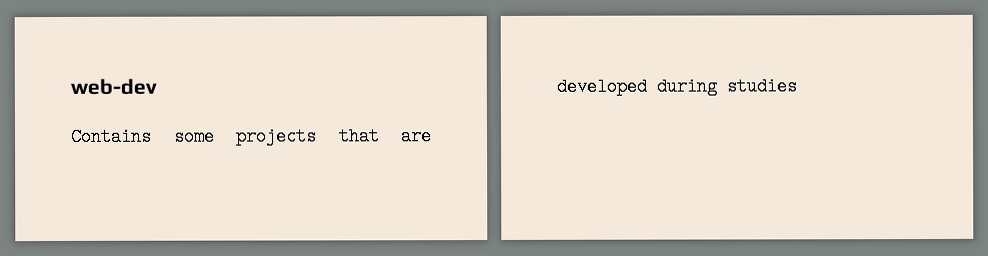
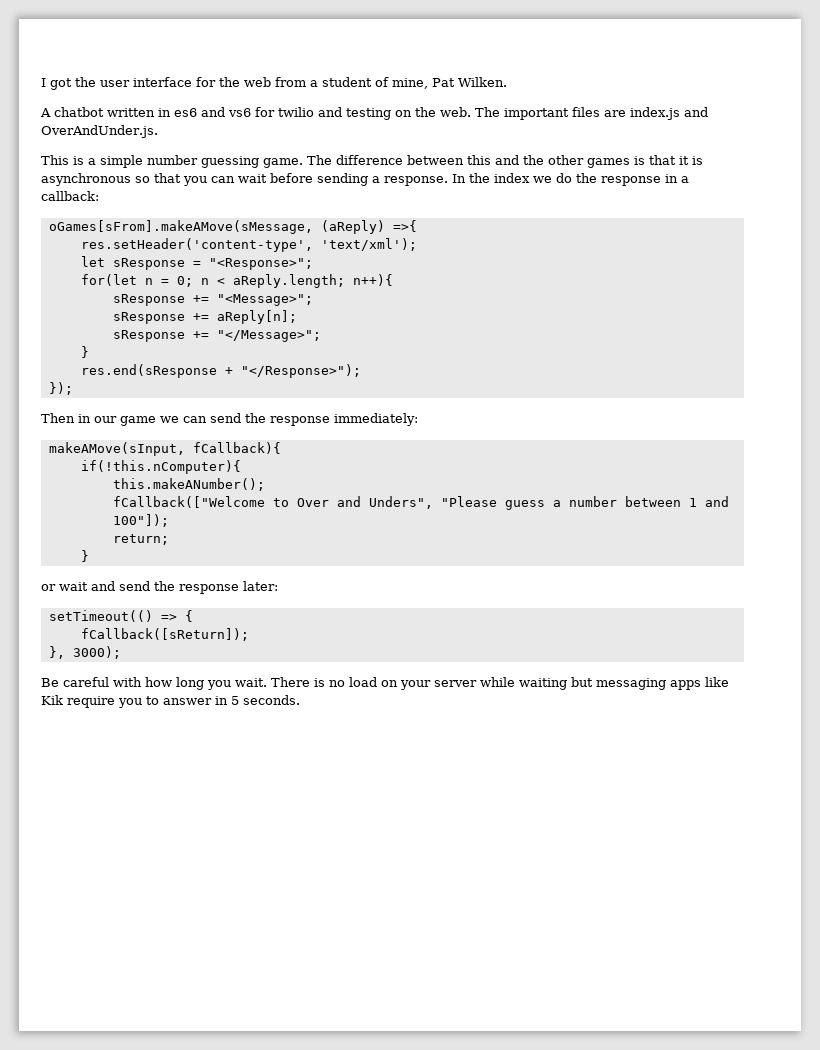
- web-dev
- Contains some projects that are developed during studies
+ I got the user interface for the web from a student of mine, Pat Wilken.
+ A chatbot written in es6 and vs6 for twilio and testing on the web. The important files are index.js and OverAndUnder.js.
+ This is a simple number guessing game. The difference between this and the other games is that it is asynchronous so that you can wait before sending a response. In the index we do the response in a callback:
+ oGames[sFrom].makeAMove(sMessage, (aReply) =>{
+ res.setHeader('content-type', 'text/xml');
+ let sResponse = "<Response>";
+ for(let n = 0; n < aReply.length; n++){
+ sResponse += "<Message>";
+ sResponse += aReply[n];
+ sResponse += "</Message>";
+ }
+ res.end(sResponse + "</Response>");
+ });
+ Then in our game we can send the response immediately:
+ makeAMove(sInput, fCallback){
+ if(!this.nComputer){
+ this.makeANumber();
+ fCallback(["Welcome to Over and Unders", "Please guess a number between 1 and 100"]);
+ return;
+ }
+ or wait and send the response later:
+ setTimeout(() => {
+ fCallback([sReturn]);
+ }, 3000);
+ Be careful with how long you wait. There is no load on your server while waiting but messaging apps like Kik require you to answer in 5 seconds.

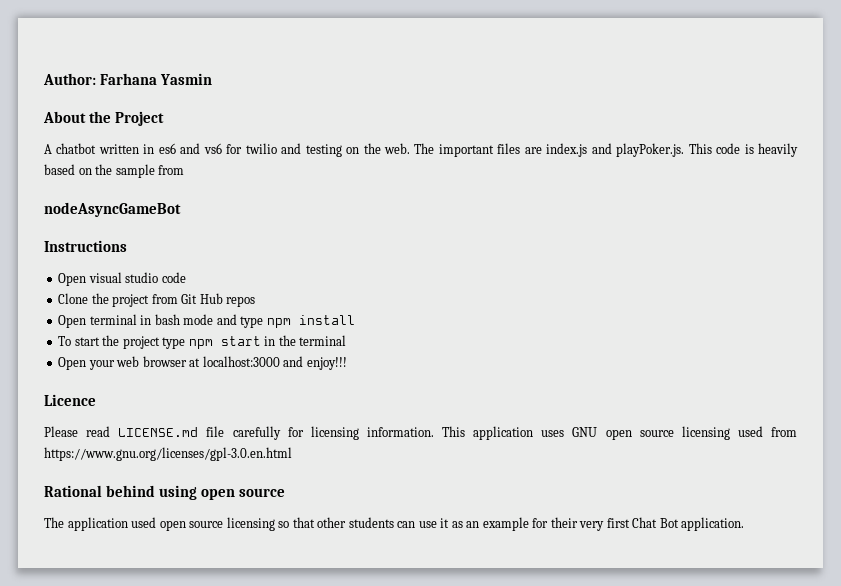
- I got the user interface for the web from a student of mine, Pat Wilken.
+ Author: Farhana Yasmin
+ About the Project
- The important files are index.js and OverAndUnder.js.
- This is a simple number guessing game. The difference between this and the other games is that it is asynchronous so that you can wait before sending a response. In the index we do the response in a callback:
- oGames[sFrom].makeAMove(sMessage, (aReply) =>{
- res.setHeader('content-type', 'text/xml');
- let sResponse = "<Response>";
- for(let n = 0; n < aReply.length; n++){
- sResponse += "<Message>";
- sResponse += aReply[n];
- sResponse += "</Message>";
- }
- res.end(sResponse + "</Response>");
- });
- Then in our game we can send the response immediately:
- makeAMove(sInput, fCallback){
- if(!this.nComputer){
- this.makeANumber();
- fCallback(["Welcome to Over and Unders", "Please guess a number between 1 and 100"]);
- return;
- }
- or wait and send the response later:
- setTimeout(() => {
- fCallback([sReturn]);
- }, 3000);
- Be careful with how long you wait. There is no load on your server while waiting but messaging apps like Kik require you to answer in 5 seconds.
+ The important files are index.js and playPoker.js. This code is heavily based on the sample from
+ nodeAsyncGameBot
+ Instructions
+ Open visual studio code
+ Clone the project from Git Hub repos
+ Open terminal in bash mode and type npm install
+ To start the project type npm start in the terminal
+ Open your web browser at localhost:3000 and enjoy!!!
+ Licence
+ Please read LICENSE.md file carefully for licensing information. This application uses GNU open source licensing used from https://www.gnu.org/licenses/gpl-3.0.en.html
+ Rational behind using open source
+ The application used open source licensing so that other students can use it as an example for their very first Chat Bot application.

